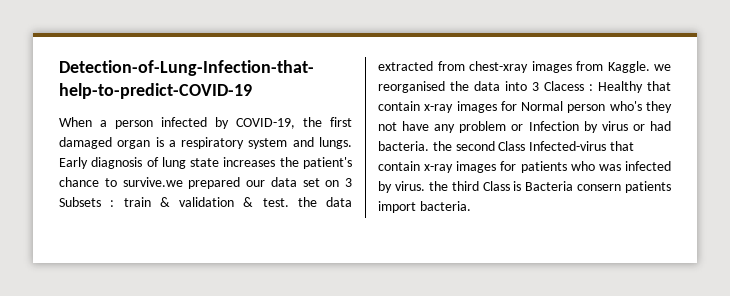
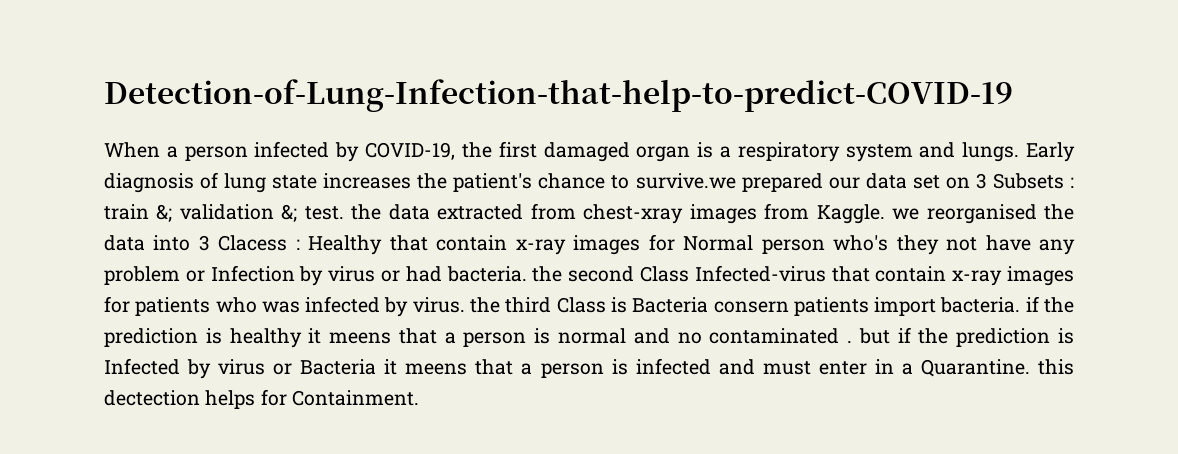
- train & validation & test. the data extracted from chest-xray images from Kaggle. we reorganised the data into 3 Clacess :
+ train &; validation &; test. the data extracted from chest-xray images from Kaggle. we reorganised the data into 3 Clacess :
- Healthy that contain x-ray images for Normal person who's they not have any problem or Infection by virus or had bacteria. the second Class Infected-virus that contain x-ray images for patients who was infected by virus. the third Class is Bacteria consern patients import bacteria.
+ Healthy that contain x-ray images for Normal person who's they not have any problem or Infection by virus or had bacteria. the second Class Infected-virus that contain x-ray images for patients who was infected by virus. the third Class is Bacteria consern patients import bacteria. if the prediction is healthy it meens that a person is normal and no contaminated . but if the prediction is Infected by virus or Bacteria it meens that a person is infected and must enter in a Quarantine. this dectection helps for Containment.

